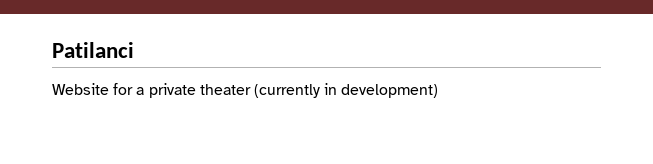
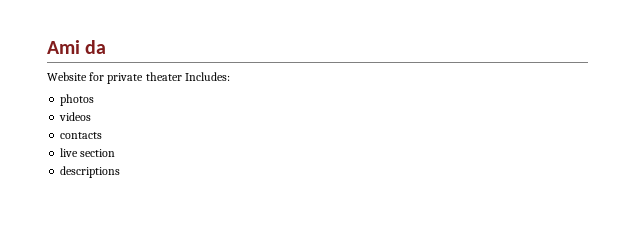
- Patilanci
+ Ami da
- Website for a private theater (currently in development)
+ Website for private theater Includes:
+ photos
+ videos
+ contacts
+ live section
+ descriptions

